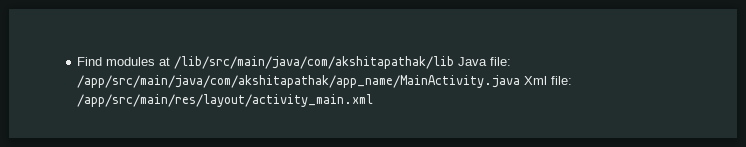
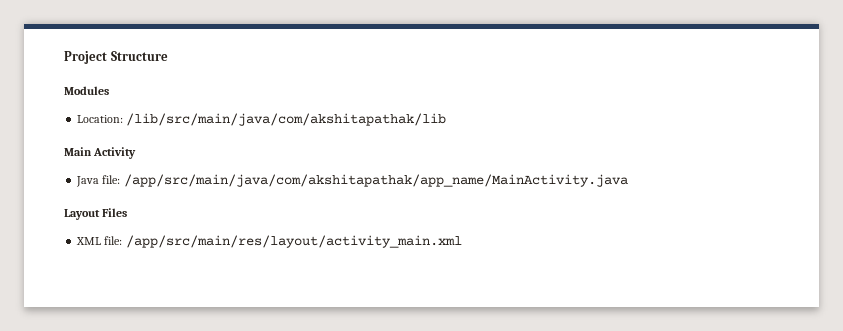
- Find modules at /lib/src/main/java/com/akshitapathak/lib Java file: /app/src/main/java/com/akshitapathak/app_name/MainActivity.java Xml file: /app/src/main/res/layout/activity_main.xml
+ Project Structure
+ Modules
+ Location: /lib/src/main/java/com/akshitapathak/lib
+ Main Activity
+ Java file: /app/src/main/java/com/akshitapathak/app_name/MainActivity.java
+ Layout Files
+ XML file: /app/src/main/res/layout/activity_main.xml

